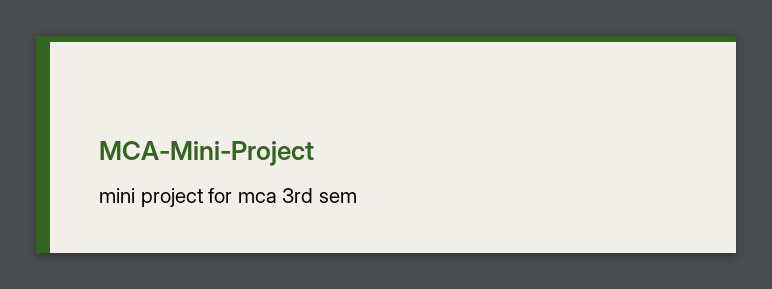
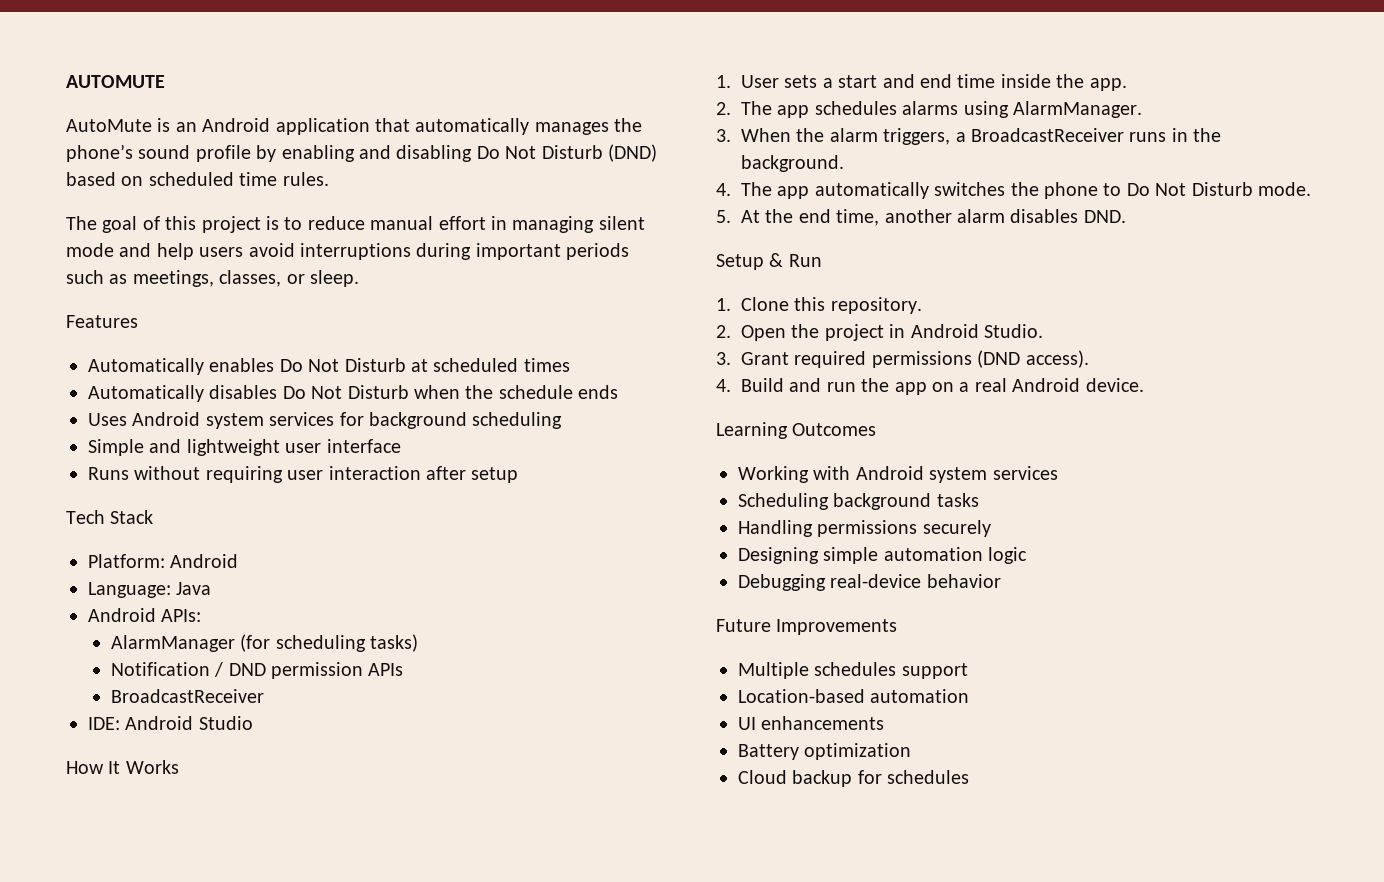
- MCA-Mini-Project
- mini project for mca 3rd sem
+ AUTOMUTE
+ AutoMute is an Android application that automatically manages the phone’s sound profile by enabling and disabling Do Not Disturb (DND) based on scheduled time rules.
+ The goal of this project is to reduce manual effort in managing silent mode and help users avoid interruptions during important periods such as meetings, classes, or sleep.
+ Features
+ Automatically enables Do Not Disturb at scheduled times
+ Automatically disables Do Not Disturb when the schedule ends
+ Uses Android system services for background scheduling
+ Simple and lightweight user interface
+ Runs without requiring user interaction after setup
+ Tech Stack
+ Platform: Android
+ Language: Java
+ Android APIs:
+ AlarmManager (for scheduling tasks)
+ Notification / DND permission APIs
+ BroadcastReceiver
+ IDE: Android Studio
+ How It Works
+ 1. User sets a start and end time inside the app.
+ 2. The app schedules alarms using AlarmManager.
+ 3. When the alarm triggers, a BroadcastReceiver runs in the background.
+ 4. The app automatically switches the phone to Do Not Disturb mode.
+ 5. At the end time, another alarm disables DND.
+ Setup & Run
+ 1. Clone this repository.
+ 2. Open the project in Android Studio.
+ 3. Grant required permissions (DND access).
+ 4. Build and run the app on a real Android device.
+ Learning Outcomes
+ Working with Android system services
+ Scheduling background tasks
+ Handling permissions securely
+ Designing simple automation logic
+ Debugging real-device behavior
+ Future Improvements
+ Multiple schedules support
+ Location-based automation
+ UI enhancements
+ Battery optimization
+ Cloud backup for schedules

